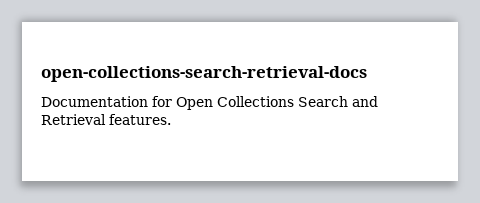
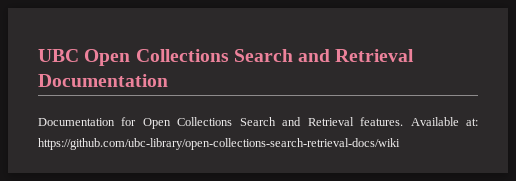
- open-collections-search-retrieval-docs
+ UBC Open Collections Search and Retrieval Documentation
+ Available at: https://github.com/ubc-library/open-collections-search-retrieval-docs/wiki

